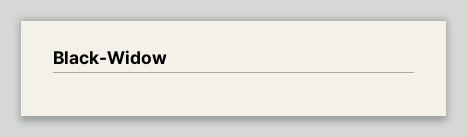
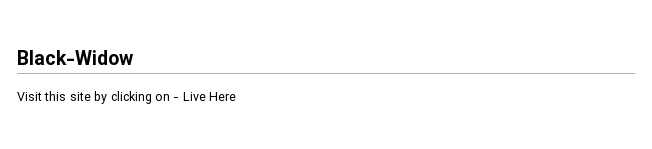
+ Visit this site by clicking on - Live Here

